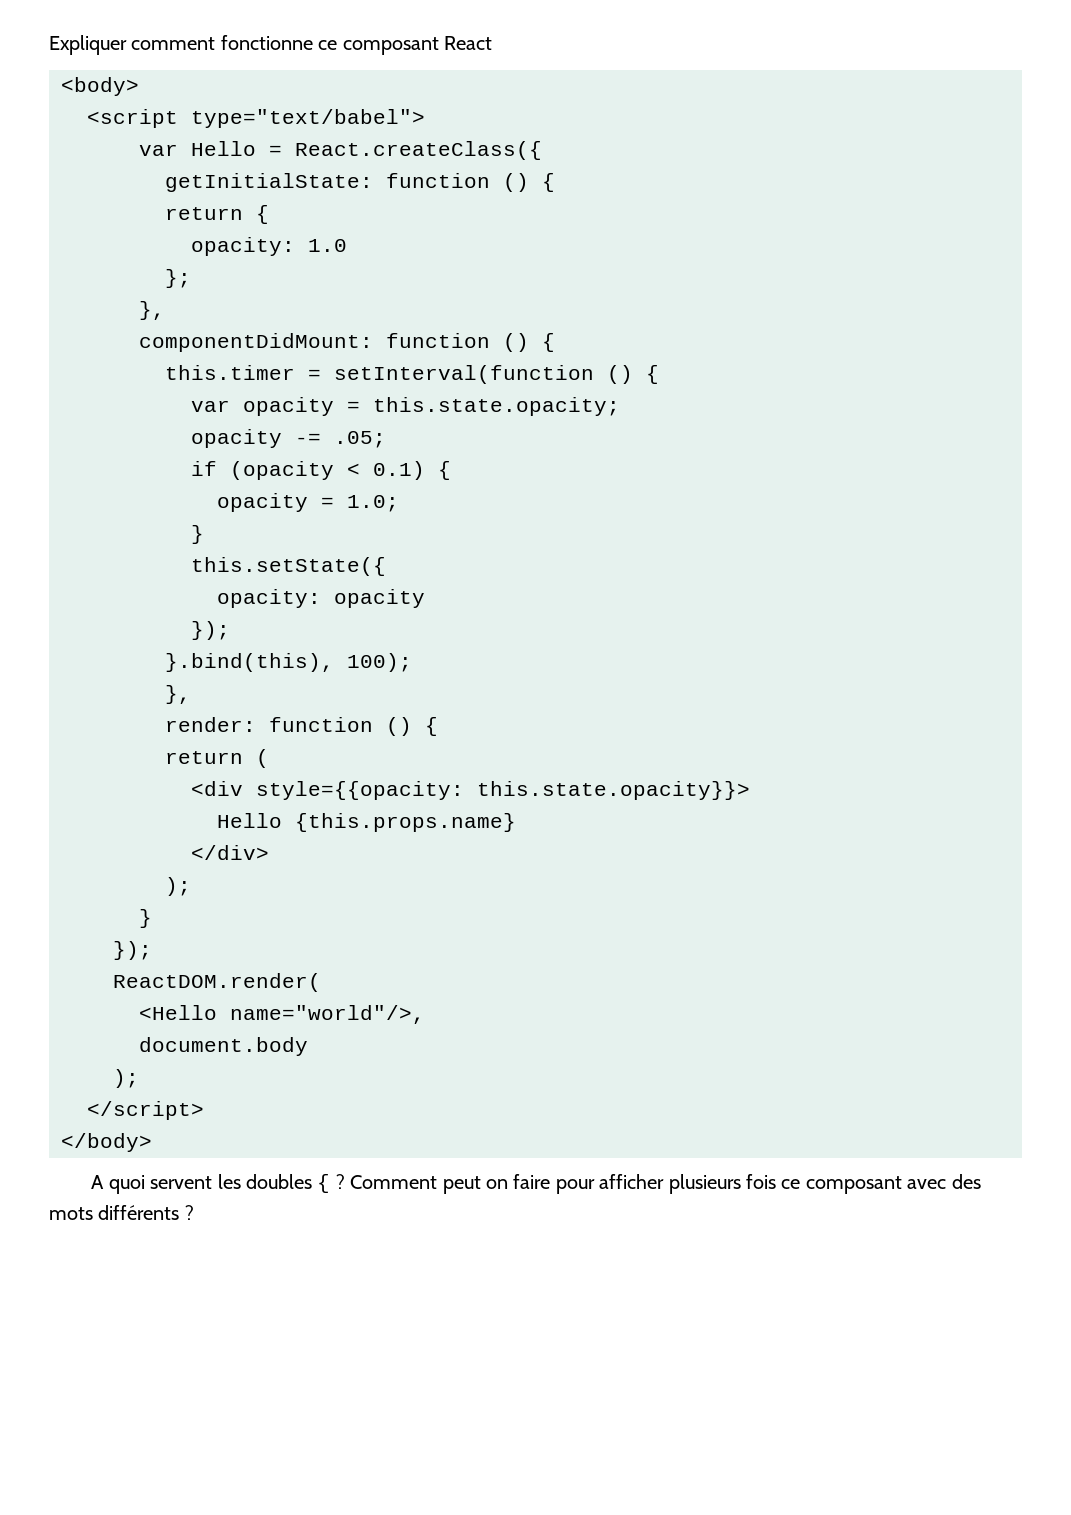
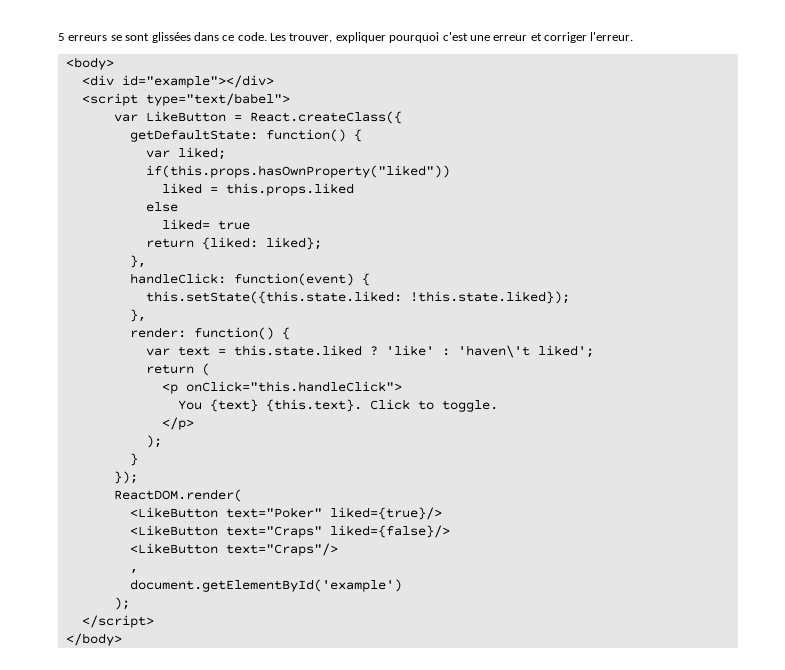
- Expliquer comment fonctionne ce composant React
+ 5 erreurs se sont glissées dans ce code. Les trouver, expliquer pourquoi c'est une erreur et corriger l'erreur.
+ <div id="example"></div>
- var Hello = React.createClass({
+ var LikeButton = React.createClass({
- getInitialState: function () {
- return {
- opacity: 1.0
- };
+ getDefaultState: function() {
+ var liked;
+ if(this.props.hasOwnProperty("liked"))
+ liked = this.props.liked
+ else
+ liked= true
+ return {liked: liked};
  },
- componentDidMount: function () {
- this.timer = setInterval(function () {
- var opacity = this.state.opacity;
- opacity -= .05;
- if (opacity < 0.1) {
- opacity = 1.0;
- }
- this.setState({
- opacity: opacity
- });
- }.bind(this), 100);
+ handleClick: function(event) {
+ this.setState({this.state.liked: !this.state.liked});
- render: function () {
+ render: function() {
+ var text = this.state.liked ? 'like' : 'haven\'t liked';
  return (
- <div style={{opacity: this.state.opacity}}>
- Hello {this.props.name}
- </div>
+ <p onClick="this.handleClick">
+ You {text} {this.text}. Click to toggle.
+ </p>
  );
  }
  });
  ReactDOM.render(
- <Hello name="world"/>,
- document.body
+ <LikeButton text="Poker" liked={true}/>
+ <LikeButton text="Craps" liked={false}/>
+ <LikeButton text="Craps"/>
+ ,
+ document.getElementById('example')
  );
  </script>
  </body>
- A quoi servent les doubles { ? Comment peut on faire pour afficher plusieurs fois ce composant avec des mots différents ?

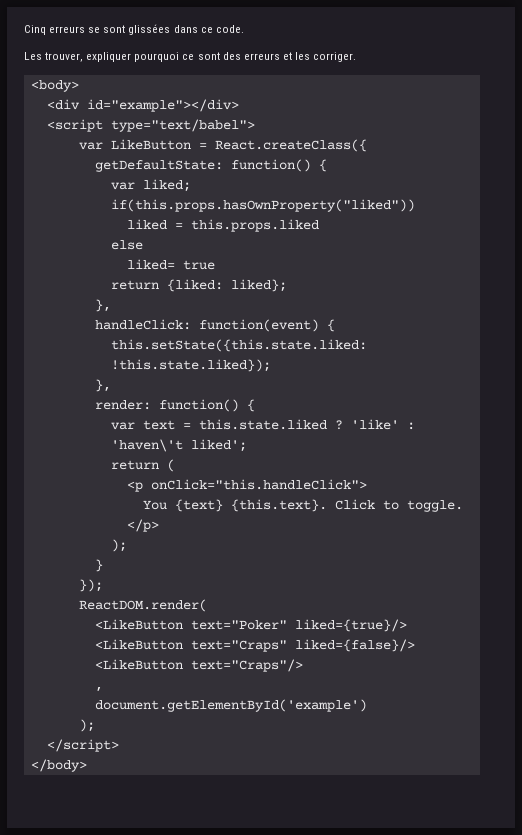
- 5 erreurs se sont glissées dans ce code. Les trouver, expliquer pourquoi c'est une erreur et corriger l'erreur.
+ Cinq erreurs se sont glissées dans ce code.
+ Les trouver, expliquer pourquoi ce sont des erreurs et les corriger.

